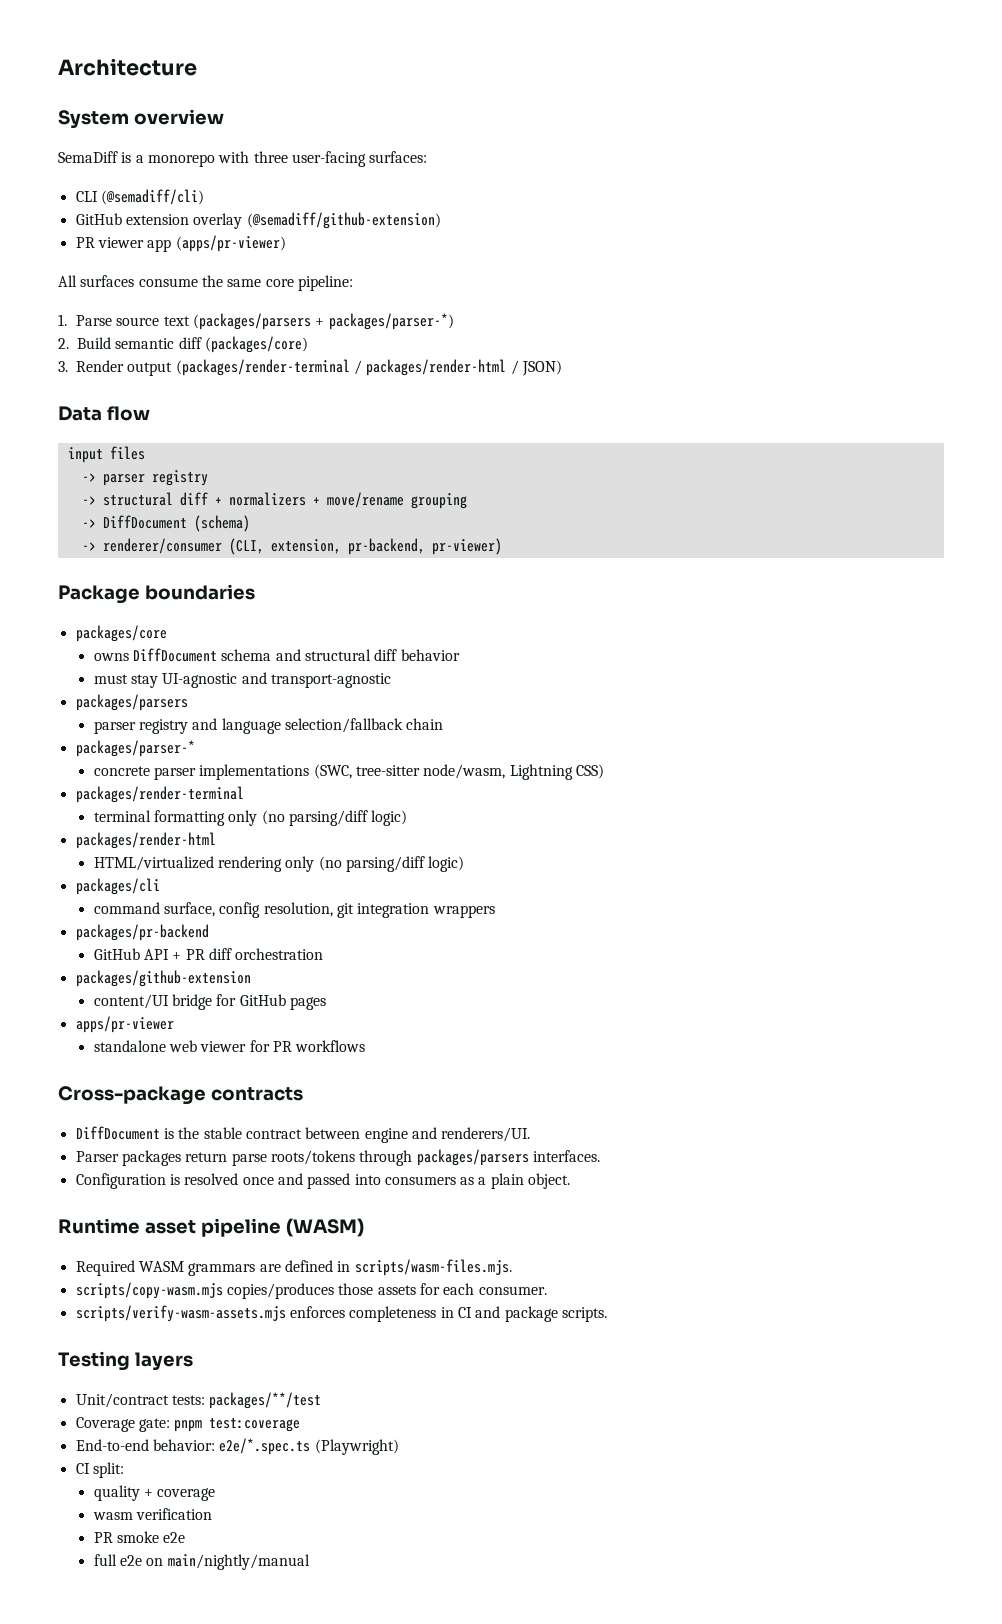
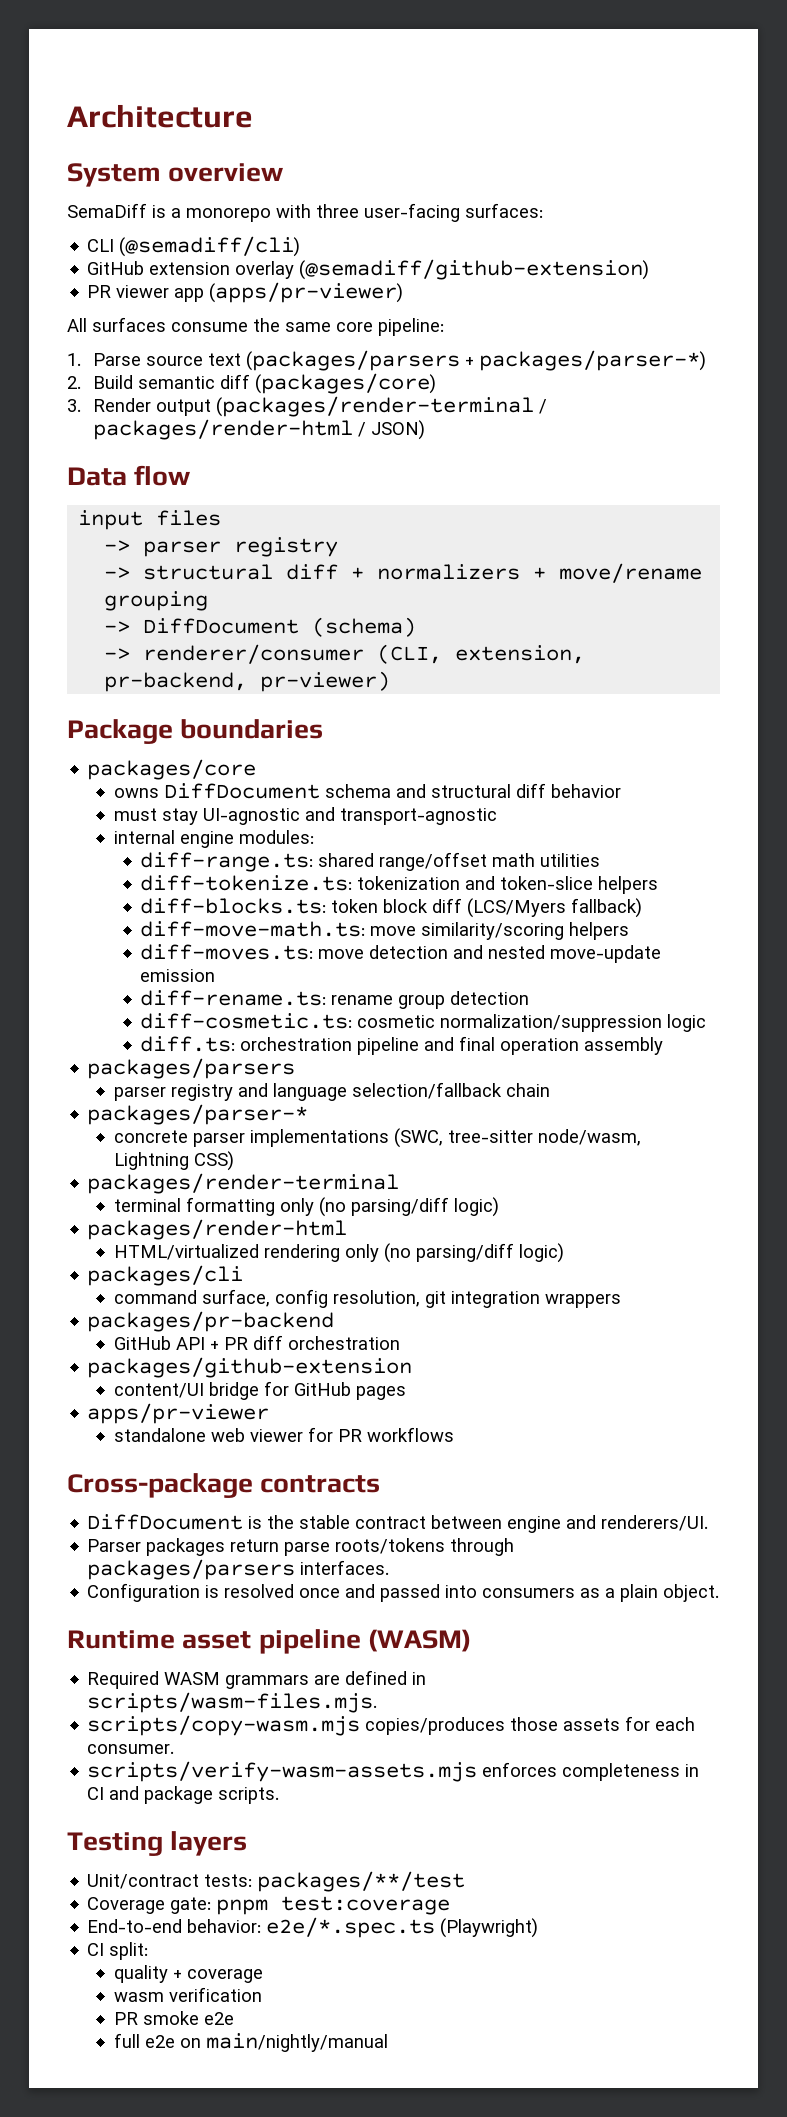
+ internal engine modules:
+ diff-range.ts: shared range/offset math utilities
+ diff-tokenize.ts: tokenization and token-slice helpers
+ diff-blocks.ts: token block diff (LCS/Myers fallback)
+ diff-move-math.ts: move similarity/scoring helpers
+ diff-moves.ts: move detection and nested move-update emission
+ diff-rename.ts: rename group detection
+ diff-cosmetic.ts: cosmetic normalization/suppression logic
+ diff.ts: orchestration pipeline and final operation assembly

